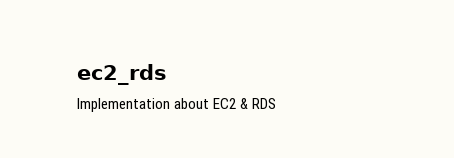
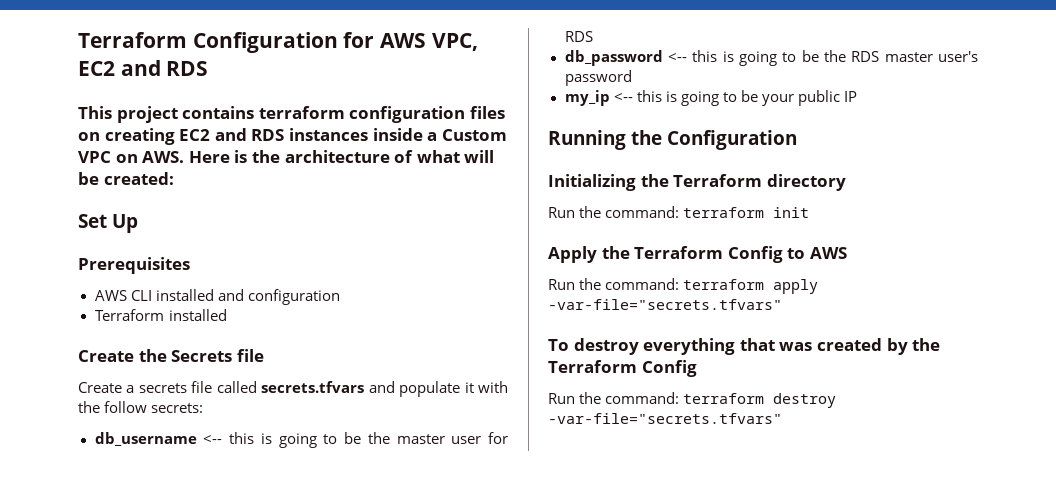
- ec2_rds
- Implementation about EC2 & RDS
+ Terraform Configuration for AWS VPC, EC2 and RDS
+ This project contains terraform configuration files on creating EC2 and RDS instances inside a Custom VPC on AWS. Here is the architecture of what will be created:
+ Set Up
+ Prerequisites
+ AWS CLI installed and configuration
+ Terraform installed
+ Create the Secrets file
+ Create a secrets file called secrets.tfvars and populate it with the follow secrets:
+ db_username <-- this is going to be the master user for RDS
+ db_password <-- this is going to be the RDS master user's password
+ my_ip <-- this is going to be your public IP
+ Running the Configuration
+ Initializing the Terraform directory
+ Run the command: terraform init
+ Apply the Terraform Config to AWS
+ Run the command: terraform apply -var-file="secrets.tfvars"
+ To destroy everything that was created by the Terraform Config
+ Run the command: terraform destroy -var-file="secrets.tfvars"

